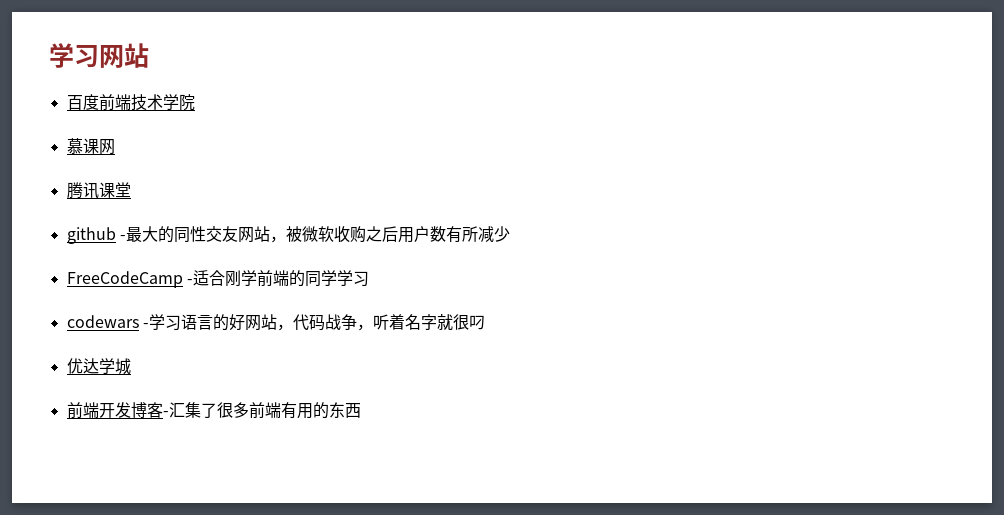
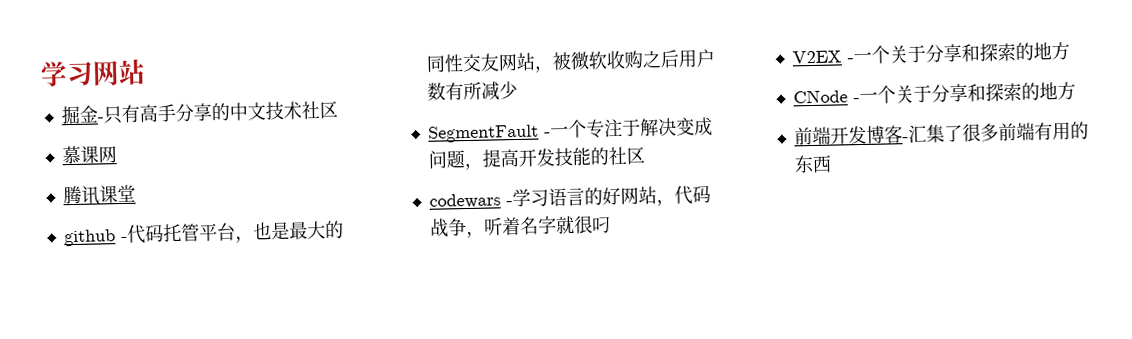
- 百度前端技术学院
+ 掘金-只有高手分享的中文技术社区
- github -最大的同性交友网站，被微软收购之后用户数有所减少
+ github -代码托管平台，也是最大的同性交友网站，被微软收购之后用户数有所减少
- FreeCodeCamp -适合刚学前端的同学学习
+ SegmentFault -一个专注于解决变成问题，提高开发技能的社区
- 优达学城
+ V2EX -一个关于分享和探索的地方
+ CNode -一个关于分享和探索的地方

